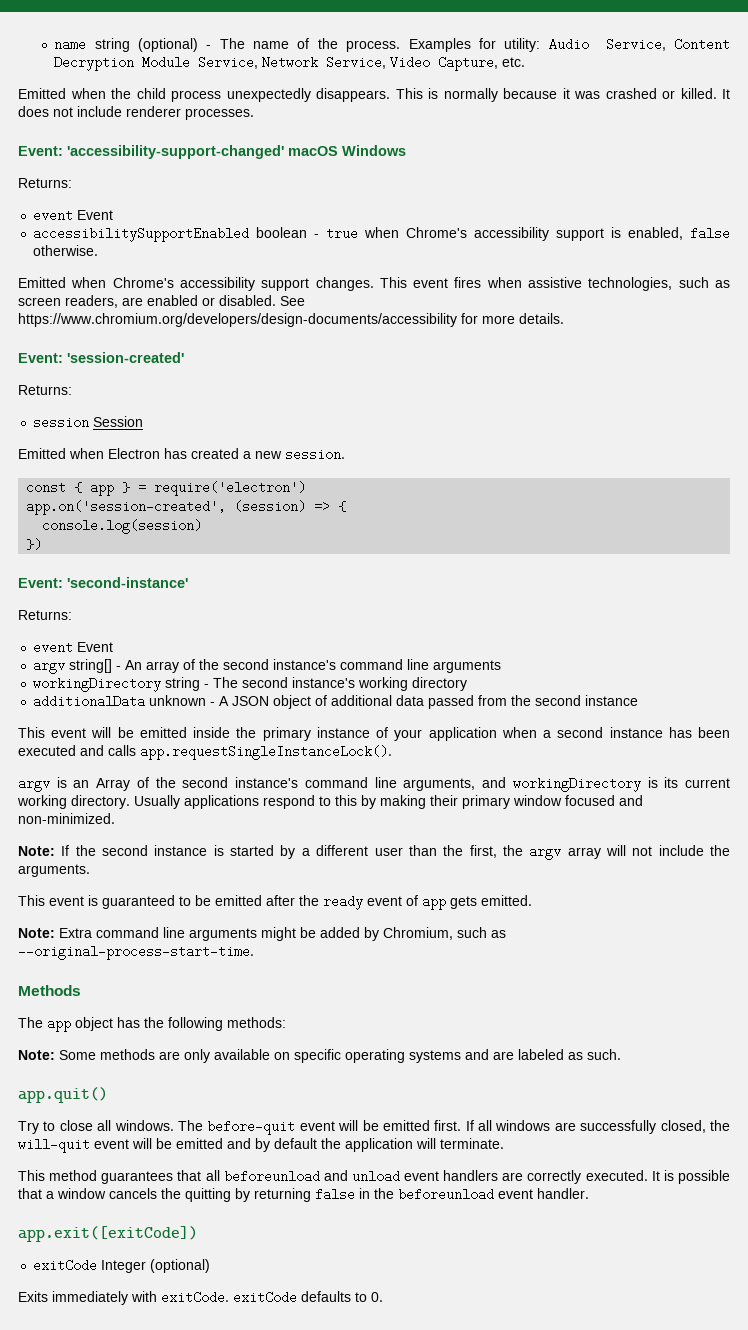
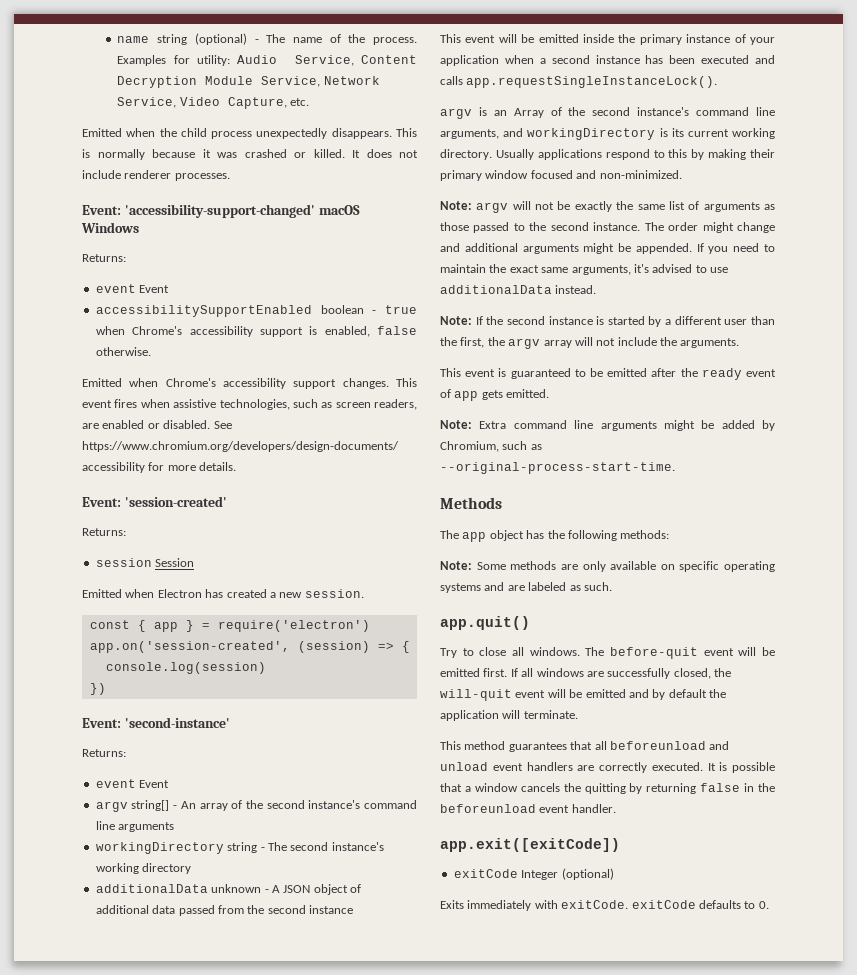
+ Note: argv will not be exactly the same list of arguments as those passed to the second instance. The order might change and additional arguments might be appended. If you need to maintain the exact same arguments, it's advised to use additionalData instead.

